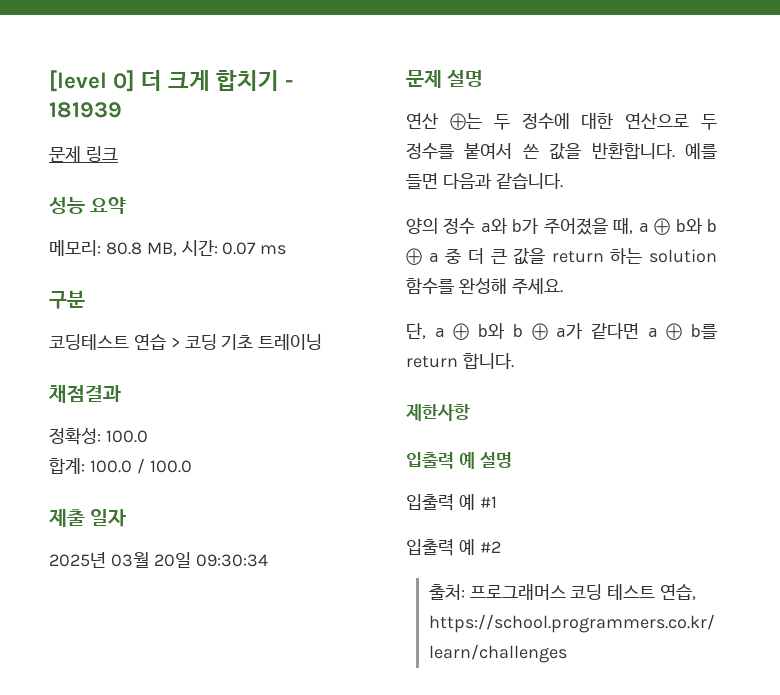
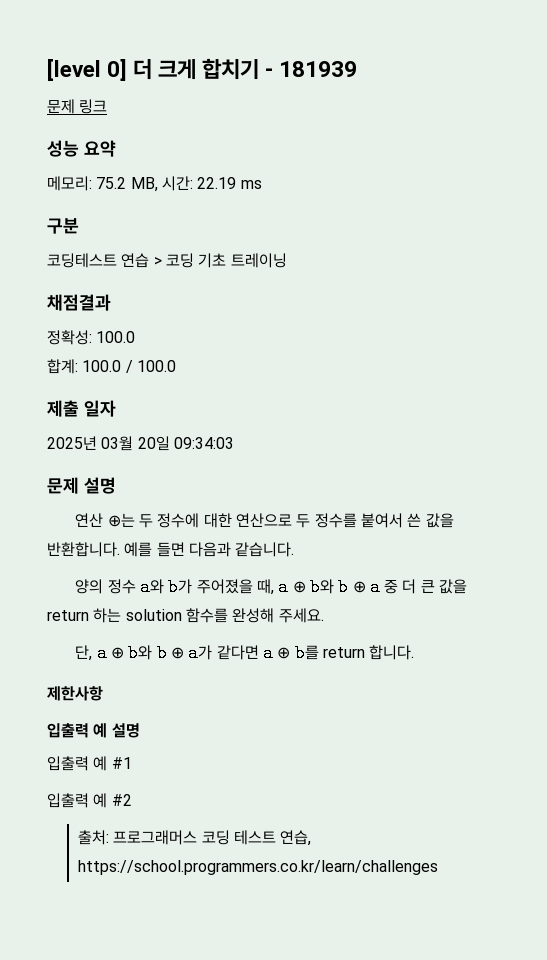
- 메모리: 80.8 MB, 시간: 0.07 ms
+ 메모리: 75.2 MB, 시간: 22.19 ms
- 2025년 03월 20일 09:30:34
+ 2025년 03월 20일 09:34:03

